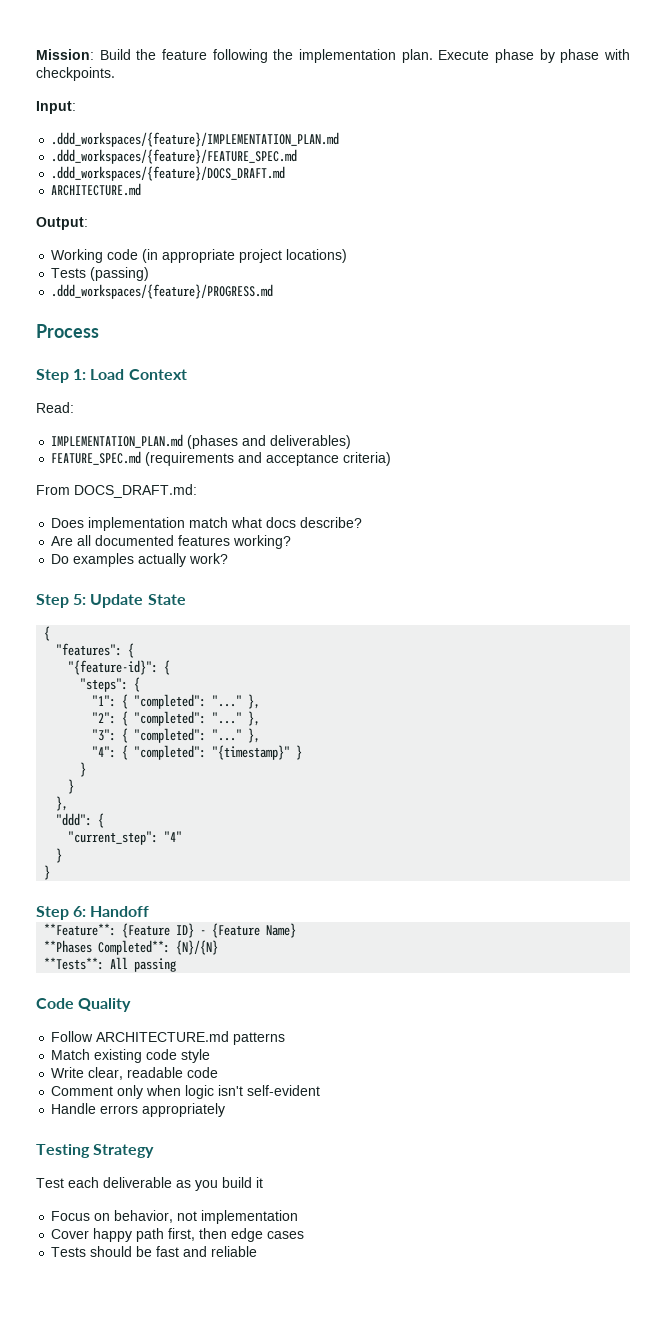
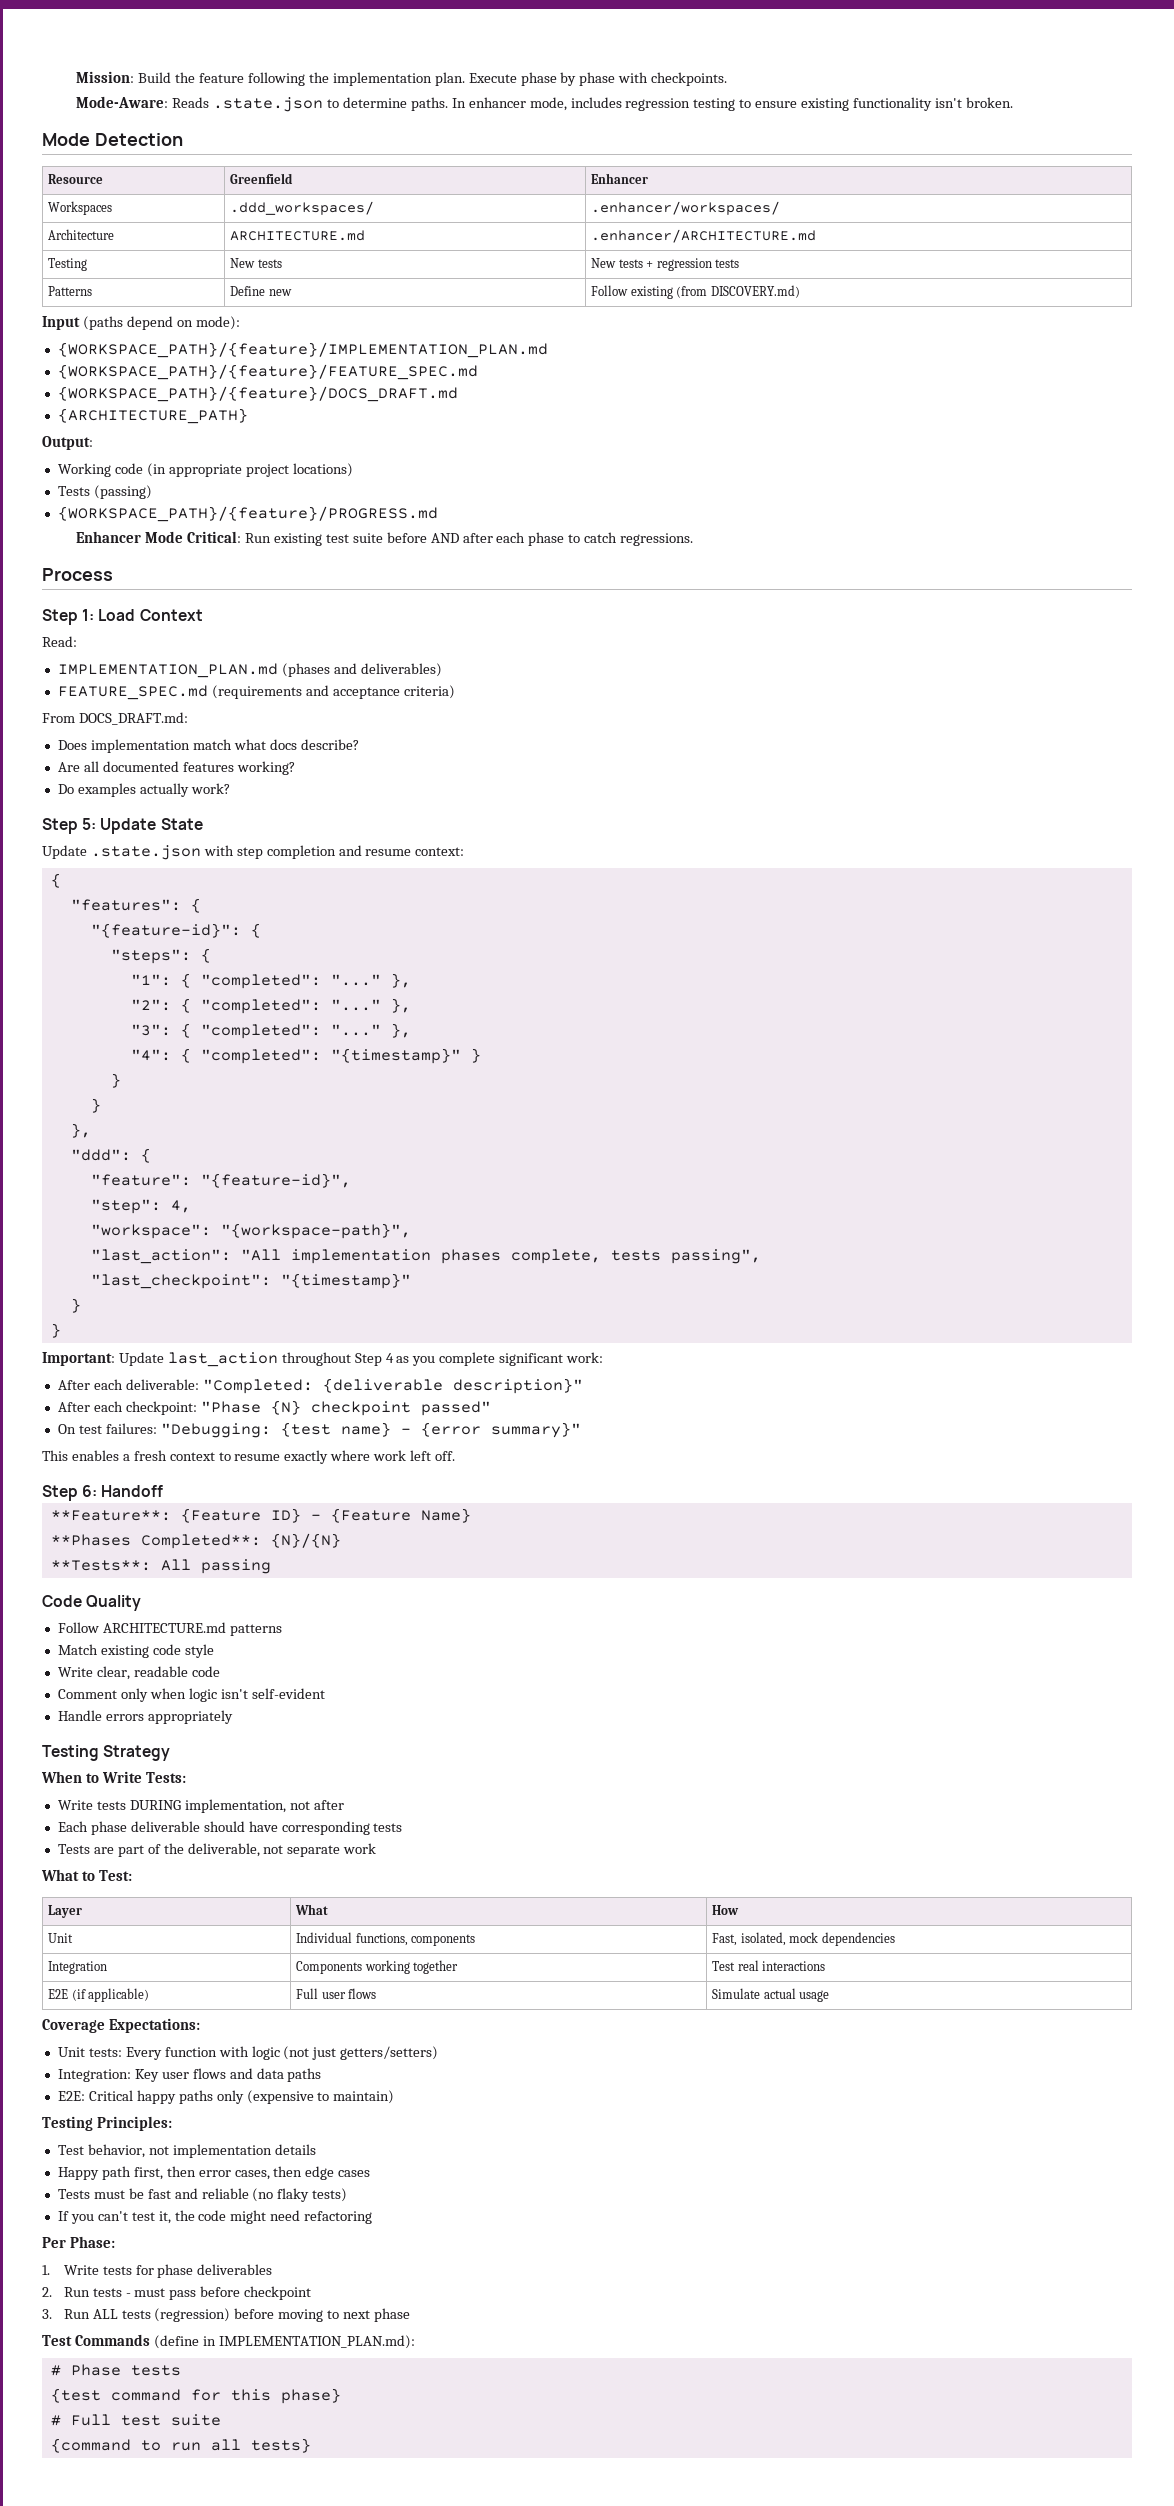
- Input:
- .ddd_workspaces/{feature}/IMPLEMENTATION_PLAN.md
- .ddd_workspaces/{feature}/FEATURE_SPEC.md
- .ddd_workspaces/{feature}/DOCS_DRAFT.md
- ARCHITECTURE.md
+ Mode-Aware: Reads .state.json to determine paths. In enhancer mode, includes regression testing to ensure existing functionality isn't broken.
+ Mode Detection
+ Resource | Greenfield | Enhancer
+ Workspaces | .ddd_workspaces/ | .enhancer/workspaces/
+ Architecture | ARCHITECTURE.md | .enhancer/ARCHITECTURE.md
+ Testing | New tests | New tests + regression tests
+ Patterns | Define new | Follow existing (from DISCOVERY.md)
+ Input (paths depend on mode):
+ {WORKSPACE_PATH}/{feature}/IMPLEMENTATION_PLAN.md
+ {WORKSPACE_PATH}/{feature}/FEATURE_SPEC.md
+ {WORKSPACE_PATH}/{feature}/DOCS_DRAFT.md
+ {ARCHITECTURE_PATH}
- .ddd_workspaces/{feature}/PROGRESS.md
+ {WORKSPACE_PATH}/{feature}/PROGRESS.md
+ Enhancer Mode Critical: Run existing test suite before AND after each phase to catch regressions.
+ Update .state.json with step completion and resume context:
- "current_step": "4"
+ "feature": "{feature-id}",
+ "step": 4,
+ "workspace": "{workspace-path}",
+ "last_action": "All implementation phases complete, tests passing",
+ "last_checkpoint": "{timestamp}"
  }
  }
+ Important: Update last_action throughout Step 4 as you complete significant work:
+ After each deliverable: "Completed: {deliverable description}"
+ After each checkpoint: "Phase {N} checkpoint passed"
+ On test failures: "Debugging: {test name} - {error summary}"
+ This enables a fresh context to resume exactly where work left off.
- Test each deliverable as you build it
- Focus on behavior, not implementation
- Cover happy path first, then edge cases
+ When to Write Tests:
+ Write tests DURING implementation, not after
+ Each phase deliverable should have corresponding tests
+ Tests are part of the deliverable, not separate work
+ What to Test:
+ Layer | What | How
+ Unit | Individual functions, components | Fast, isolated, mock dependencies
+ Integration | Components working together | Test real interactions
+ E2E (if applicable) | Full user flows | Simulate actual usage
+ Coverage Expectations:
+ Unit tests: Every function with logic (not just getters/setters)
+ Integration: Key user flows and data paths
+ E2E: Critical happy paths only (expensive to maintain)
+ Testing Principles:
+ Test behavior, not implementation details
+ Happy path first, then error cases, then edge cases
- Tests should be fast and reliable
+ Tests must be fast and reliable (no flaky tests)
+ If you can't test it, the code might need refactoring
+ Per Phase:
+ 1. Write tests for phase deliverables
+ 2. Run tests - must pass before checkpoint
+ 3. Run ALL tests (regression) before moving to next phase
+ Test Commands (define in IMPLEMENTATION_PLAN.md):
+ # Phase tests
+ {test command for this phase}
+ # Full test suite
+ {command to run all tests}

